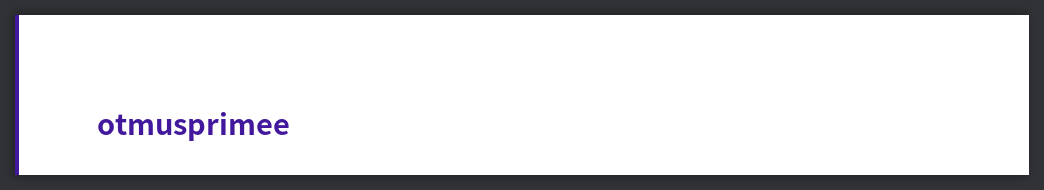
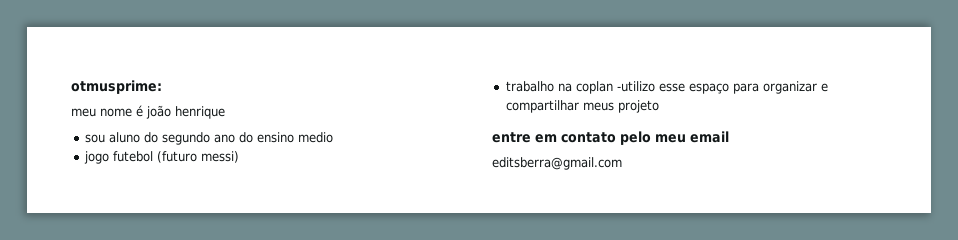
- otmusprimee
+ otmusprime:
+ meu nome é joão henrique
+ sou aluno do segundo ano do ensino medio
+ jogo futebol (futuro messi)
+ trabalho na coplan -utilizo esse espaço para organizar e compartilhar meus projeto
+ entre em contato pelo meu email
+ editsberra@gmail.com

